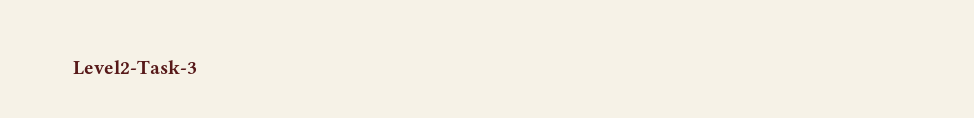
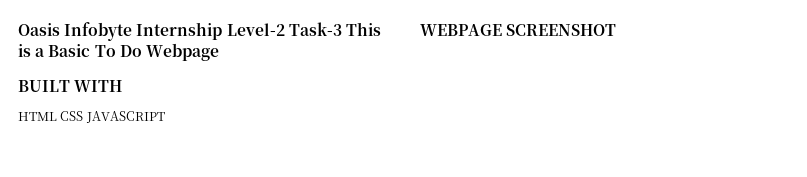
- Level2-Task-3
+ Oasis Infobyte Internship Level-2 Task-3 This is a Basic To Do Webpage
+ BUILT WITH
+ HTML CSS JAVASCRIPT
+ WEBPAGE SCREENSHOT

